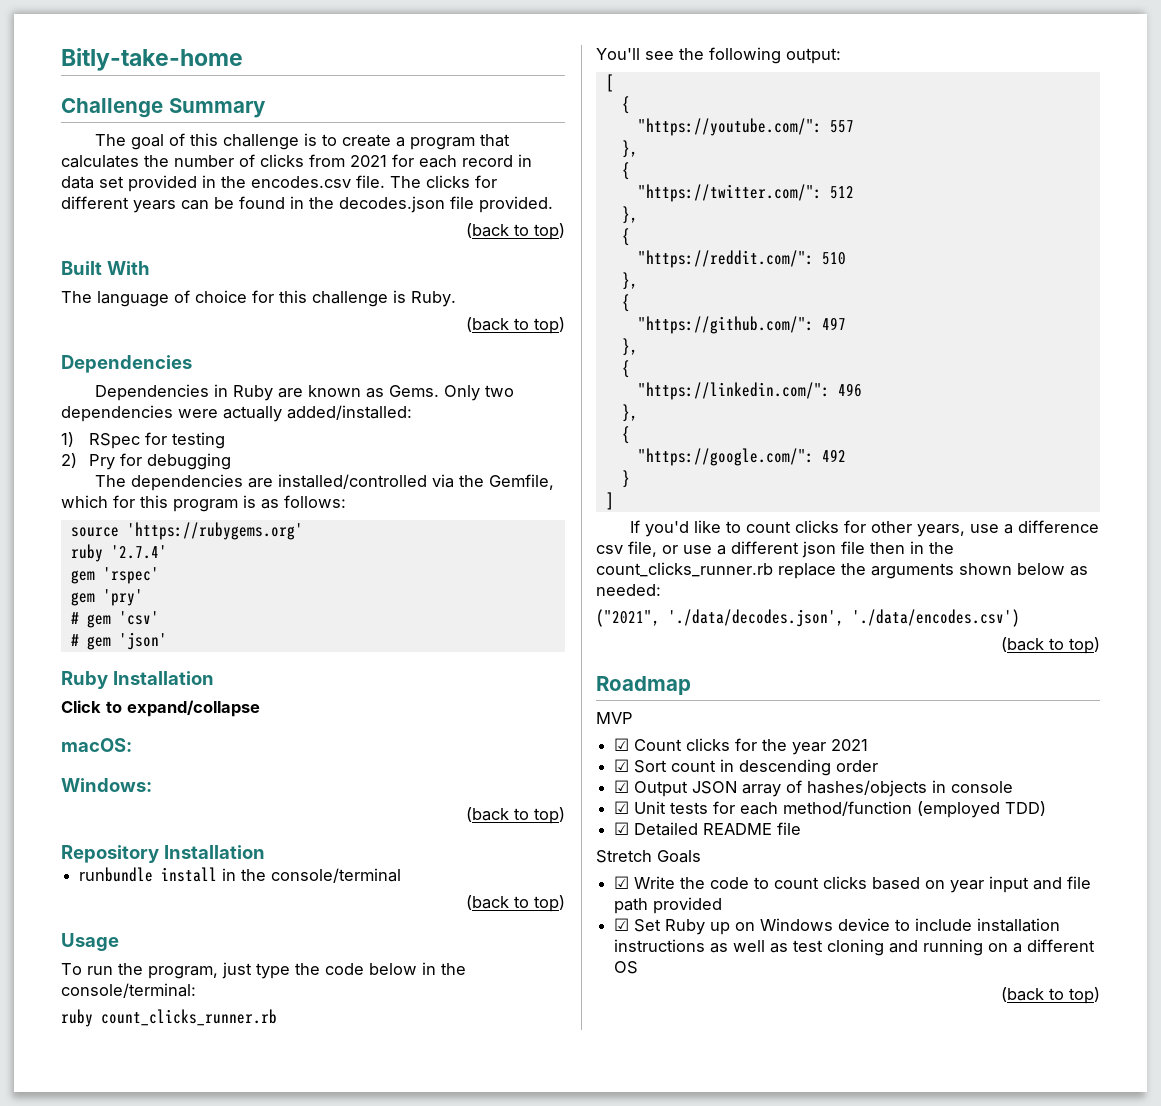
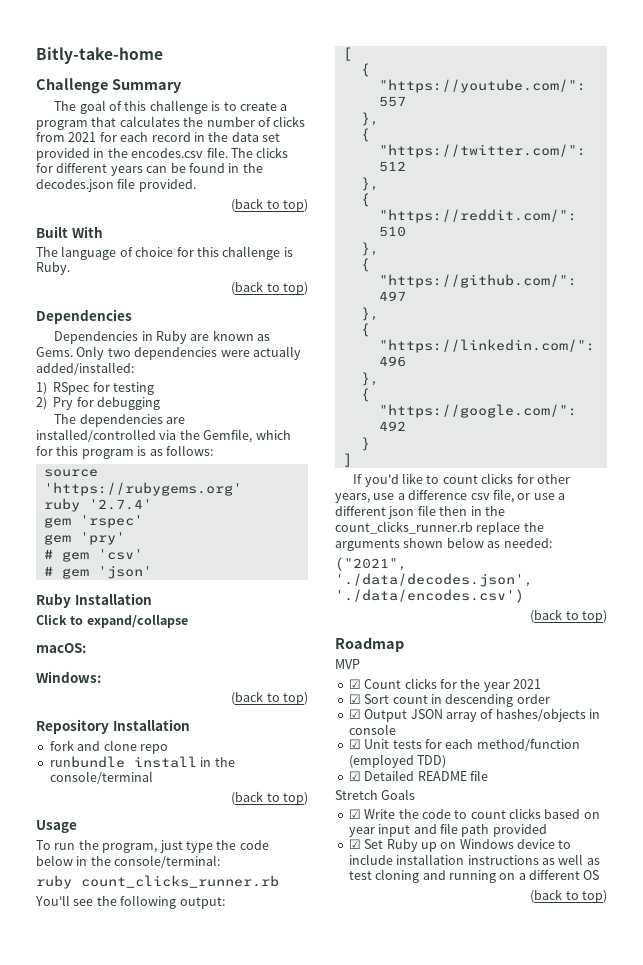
- The goal of this challenge is to create a program that calculates the number of clicks from 2021 for each record in data set provided in the encodes.csv file.
+ The goal of this challenge is to create a program that calculates the number of clicks from 2021 for each record in the data set provided in the encodes.csv file.
+ fork and clone repo

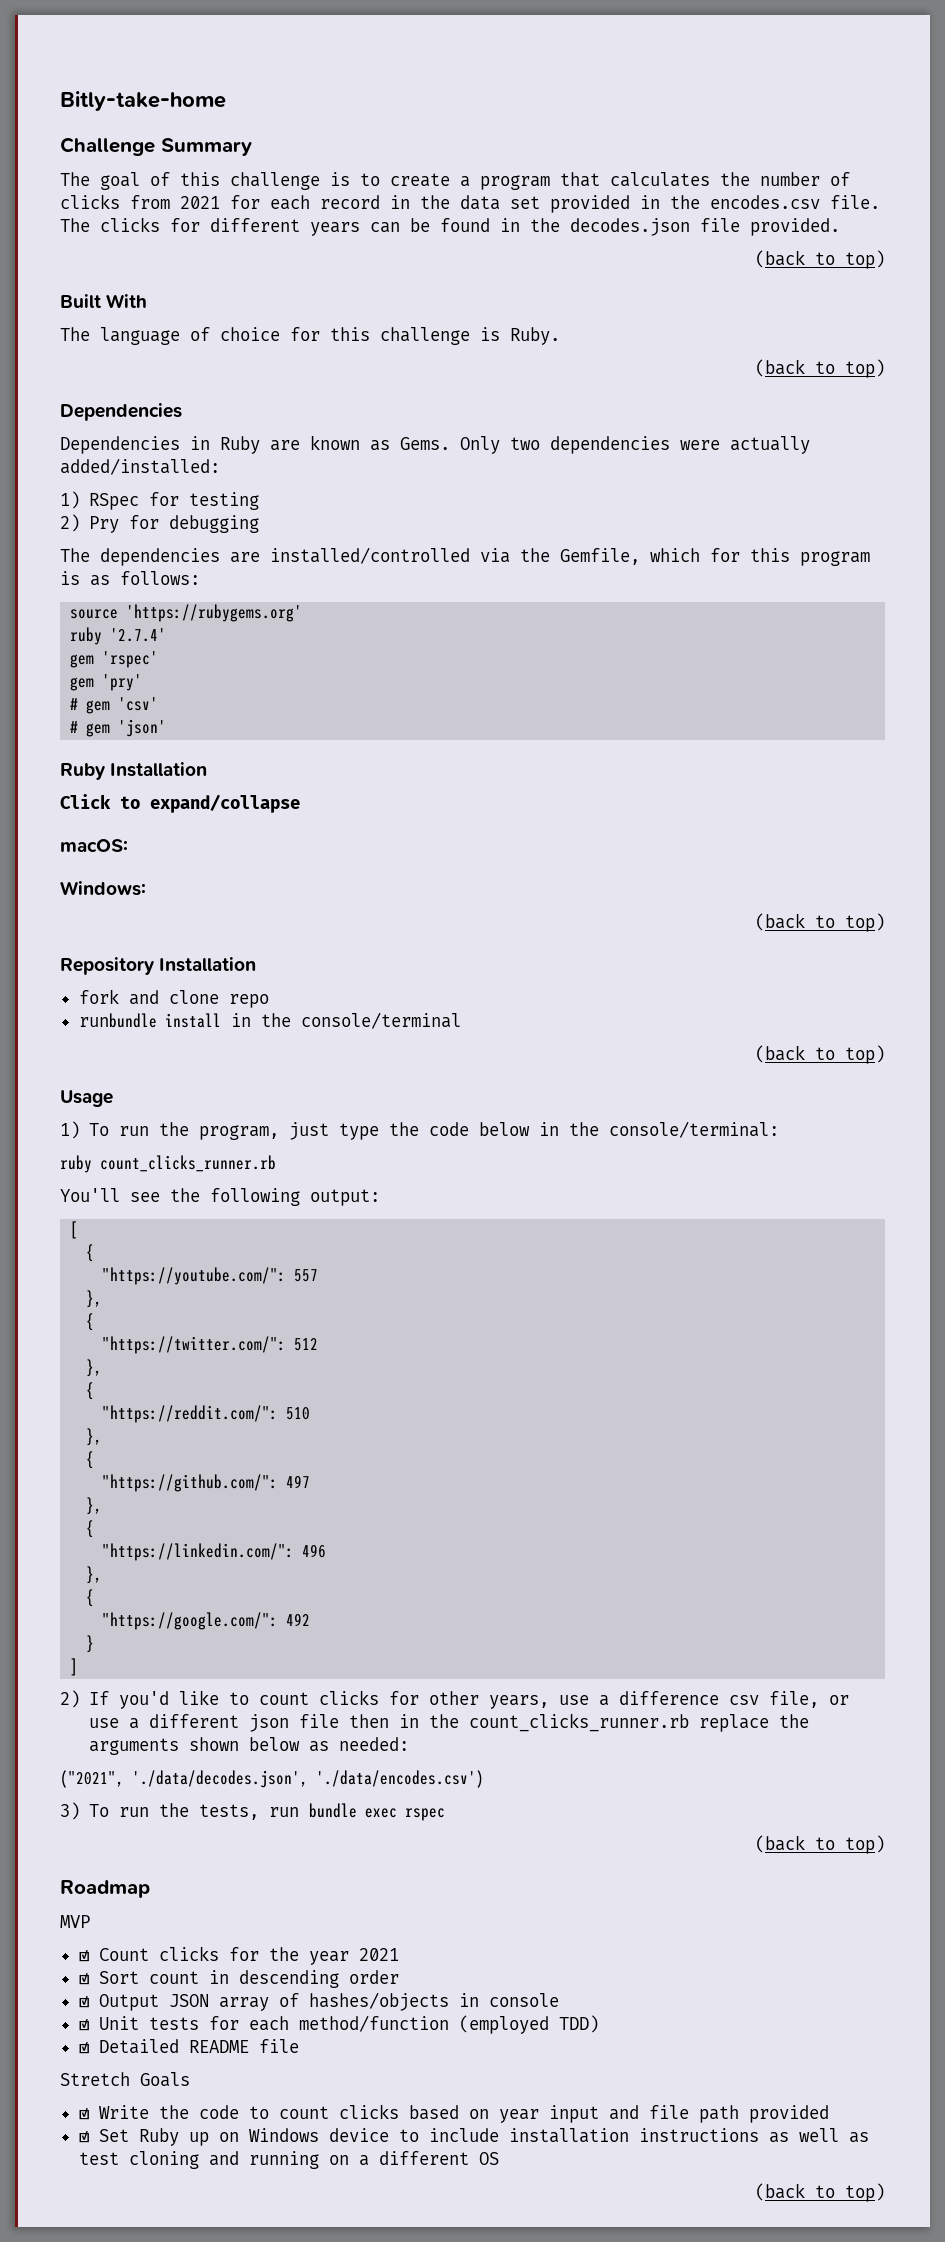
- To run the program, just type the code below in the console/terminal:
+ 1) To run the program, just type the code below in the console/terminal:
- If you'd like to count clicks for other years, use a difference csv file, or use a different json file then in the count_clicks_runner.rb replace the arguments shown below as needed:
+ 2) If you'd like to count clicks for other years, use a difference csv file, or use a different json file then in the count_clicks_runner.rb replace the arguments shown below as needed:
+ 3) To run the tests, run bundle exec rspec

